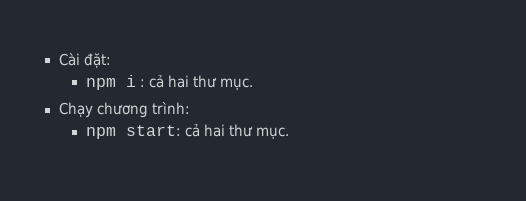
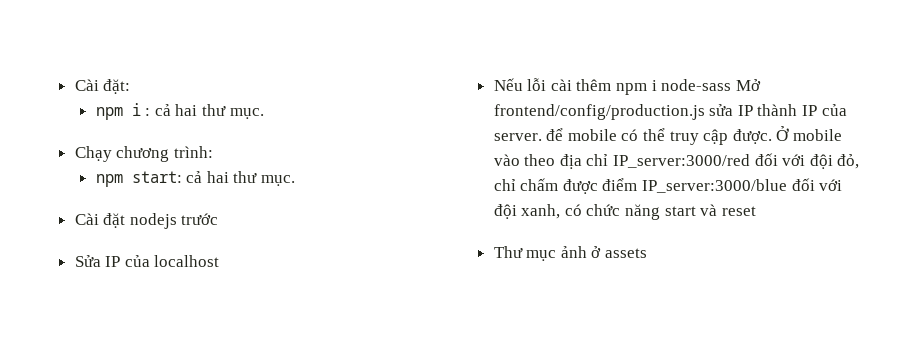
+ Cài đặt nodejs trước
+ Sửa IP của localhost
+ Nếu lỗi cài thêm npm i node-sass Mở frontend/config/production.js sửa IP thành IP của server. để mobile có thể truy cập được. Ở mobile vào theo địa chỉ IP_server:3000/red đối với đội đỏ, chỉ chấm được điểm IP_server:3000/blue đối với đội xanh, có chức năng start và reset
+ Thư mục ảnh ở assets

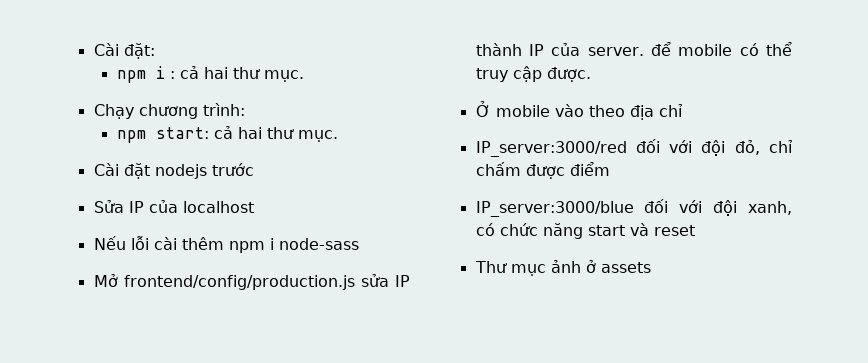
- Nếu lỗi cài thêm npm i node-sass Mở frontend/config/production.js sửa IP thành IP của server. để mobile có thể truy cập được. Ở mobile vào theo địa chỉ IP_server:3000/red đối với đội đỏ, chỉ chấm được điểm IP_server:3000/blue đối với đội xanh, có chức năng start và reset
+ Nếu lỗi cài thêm npm i node-sass
+ Mở frontend/config/production.js sửa IP thành IP của server. để mobile có thể truy cập được.
+ Ở mobile vào theo địa chỉ
+ IP_server:3000/red đối với đội đỏ, chỉ chấm được điểm
+ IP_server:3000/blue đối với đội xanh, có chức năng start và reset

